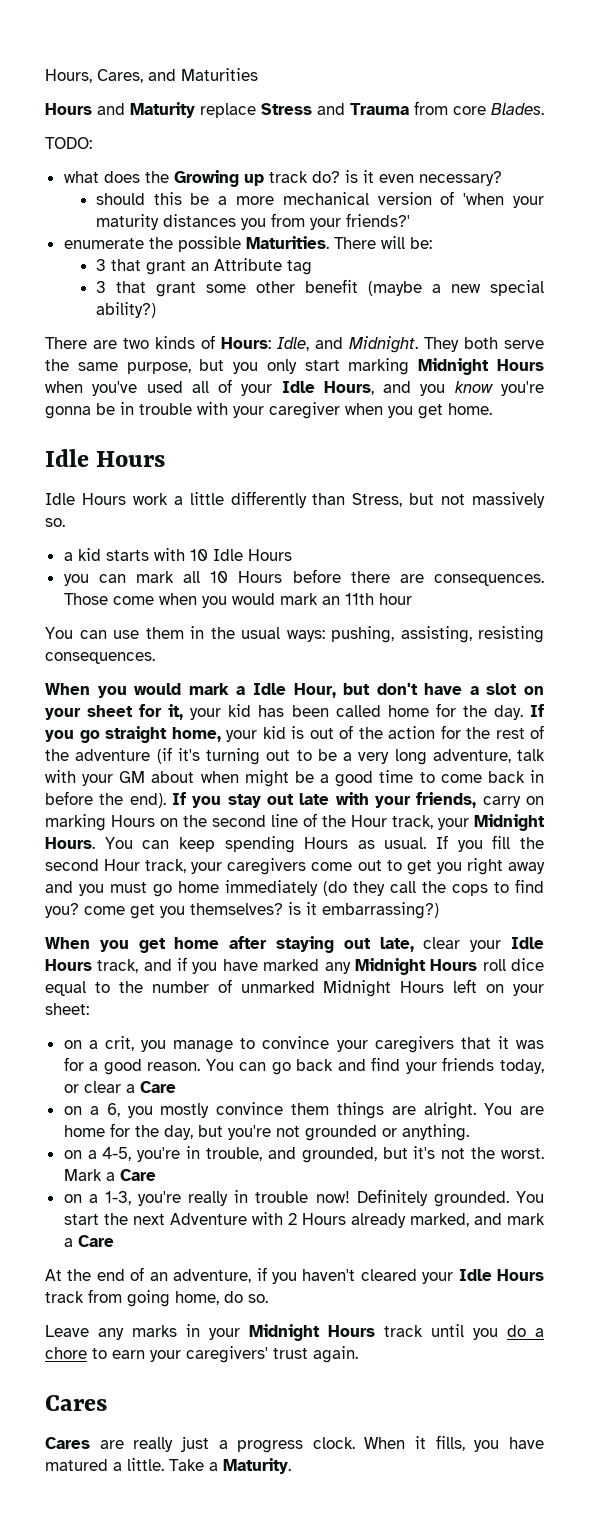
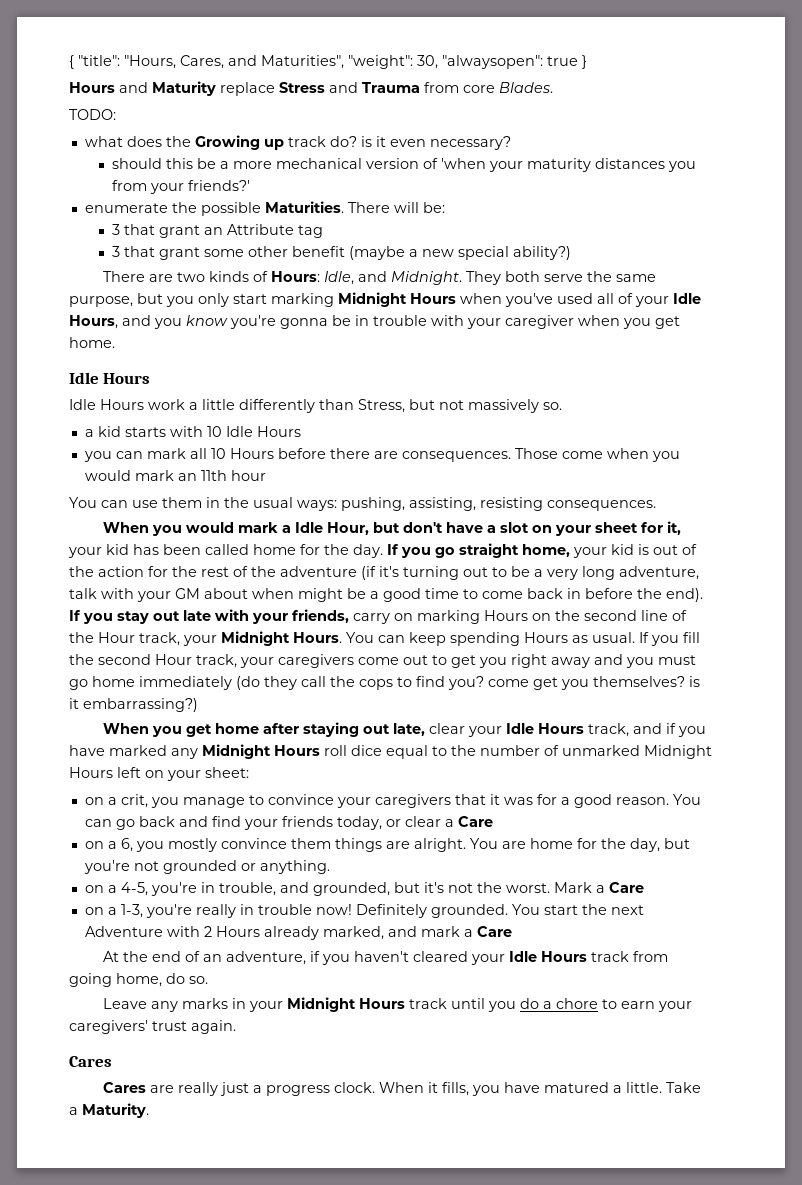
- Hours, Cares, and Maturities
+ { "title": "Hours, Cares, and Maturities", "weight": 30, "alwaysopen": true }

